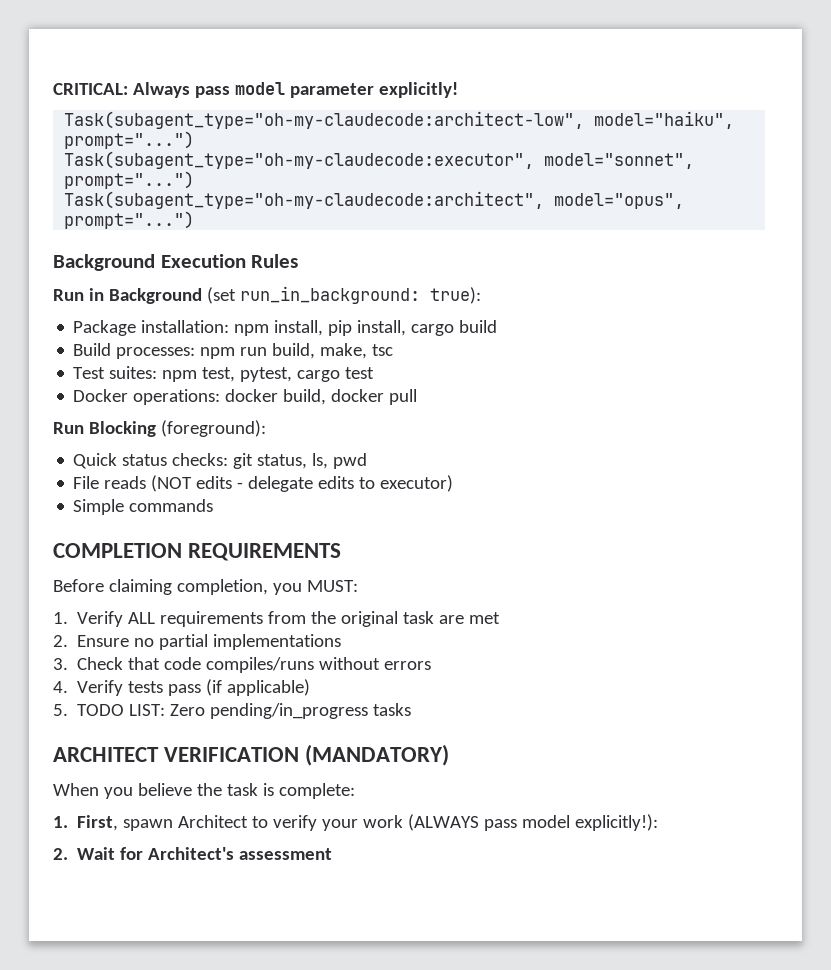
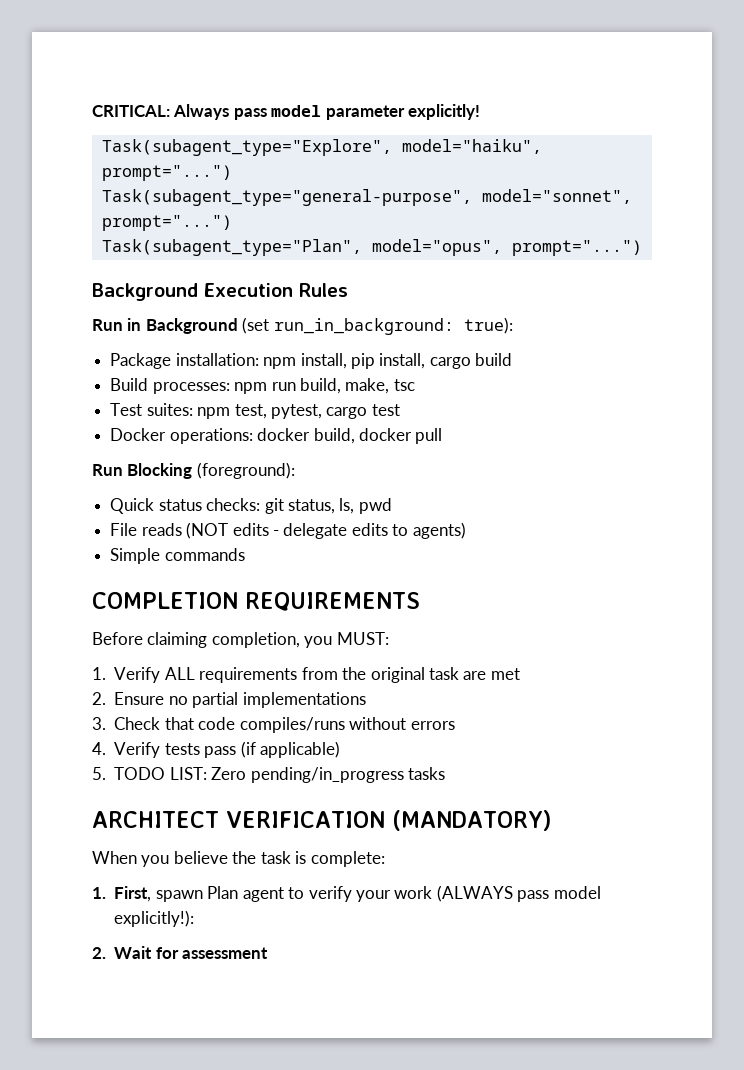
- Task(subagent_type="oh-my-claudecode:architect-low", model="haiku", prompt="...")
+ Task(subagent_type="Explore", model="haiku", prompt="...")
- Task(subagent_type="oh-my-claudecode:executor", model="sonnet", prompt="...")
+ Task(subagent_type="general-purpose", model="sonnet", prompt="...")
- Task(subagent_type="oh-my-claudecode:architect", model="opus", prompt="...")
+ Task(subagent_type="Plan", model="opus", prompt="...")
- File reads (NOT edits - delegate edits to executor)
+ File reads (NOT edits - delegate edits to agents)
- 1. First, spawn Architect to verify your work (ALWAYS pass model explicitly!):
+ 1. First, spawn Plan agent to verify your work (ALWAYS pass model explicitly!):
- 2. Wait for Architect's assessment
+ 2. Wait for assessment

